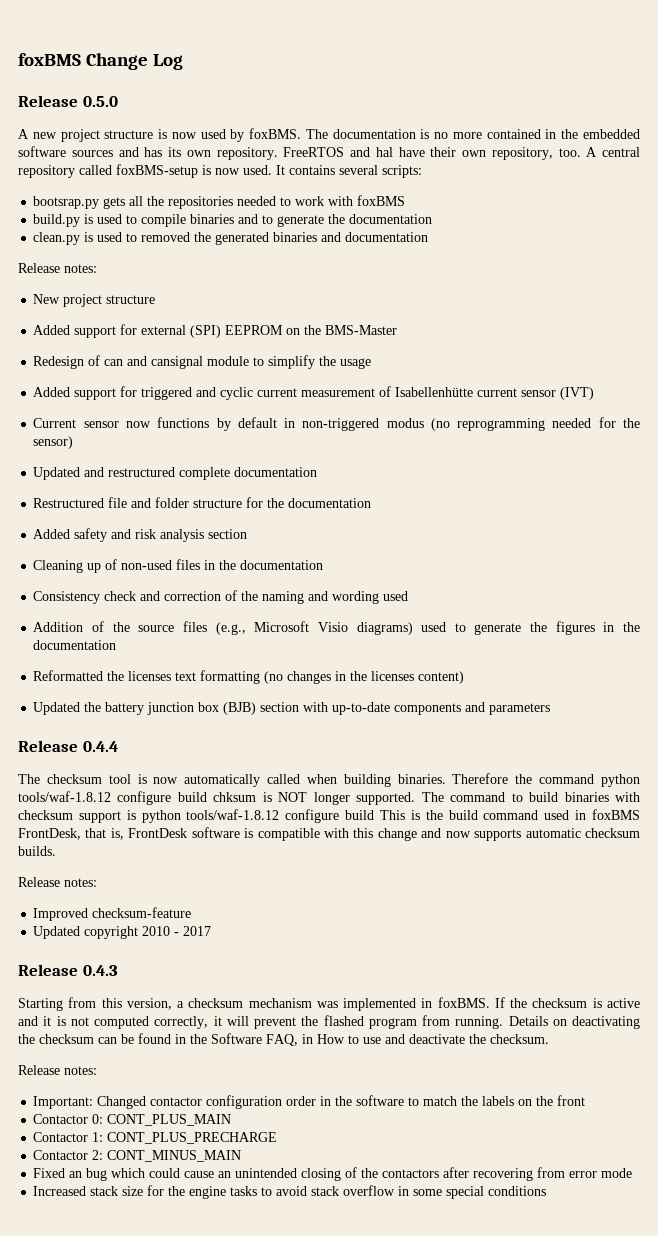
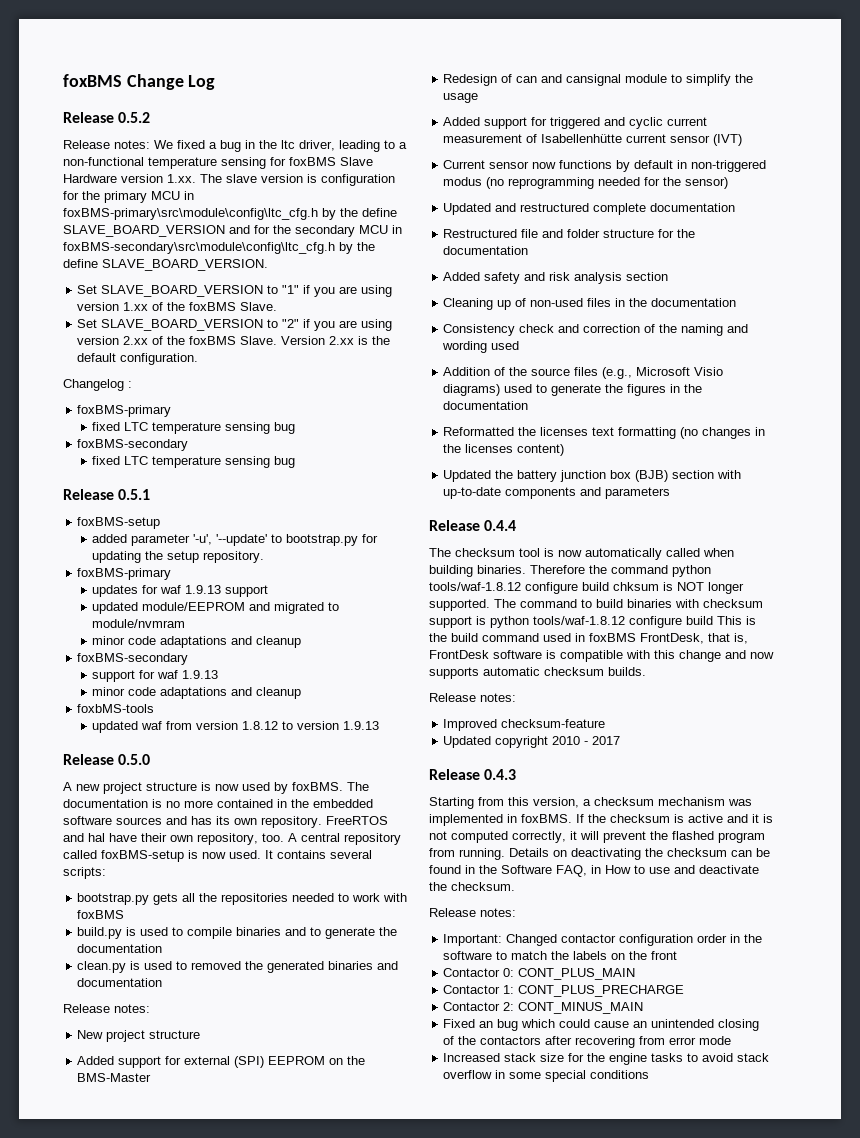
+ Release 0.5.2
+ Release notes: We fixed a bug in the ltc driver, leading to a non-functional temperature sensing for foxBMS Slave Hardware version 1.xx. The slave version is configuration for the primary MCU in foxBMS-primary\src\module\config\ltc_cfg.h by the define SLAVE_BOARD_VERSION and for the secondary MCU in foxBMS-secondary\src\module\config\ltc_cfg.h by the define SLAVE_BOARD_VERSION.
+ Set SLAVE_BOARD_VERSION to "1" if you are using version 1.xx of the foxBMS Slave.
+ Set SLAVE_BOARD_VERSION to "2" if you are using version 2.xx of the foxBMS Slave. Version 2.xx is the default configuration.
+ Changelog :
+ foxBMS-primary
+ fixed LTC temperature sensing bug
+ foxBMS-secondary
+ fixed LTC temperature sensing bug
+ Release 0.5.1
+ foxBMS-setup
+ added parameter '-u', '--update' to bootstrap.py for updating the setup repository.
+ foxBMS-primary
+ updates for waf 1.9.13 support
+ updated module/EEPROM and migrated to module/nvmram
+ minor code adaptations and cleanup
+ foxBMS-secondary
+ support for waf 1.9.13
+ minor code adaptations and cleanup
+ foxbMS-tools
+ updated waf from version 1.8.12 to version 1.9.13
- bootsrap.py gets all the repositories needed to work with foxBMS
+ bootstrap.py gets all the repositories needed to work with foxBMS

